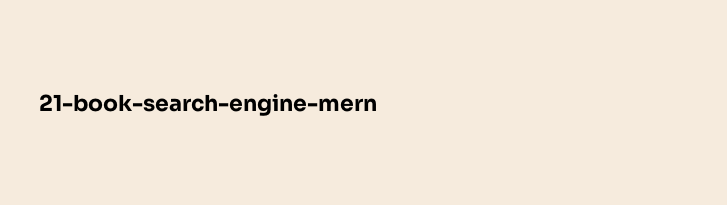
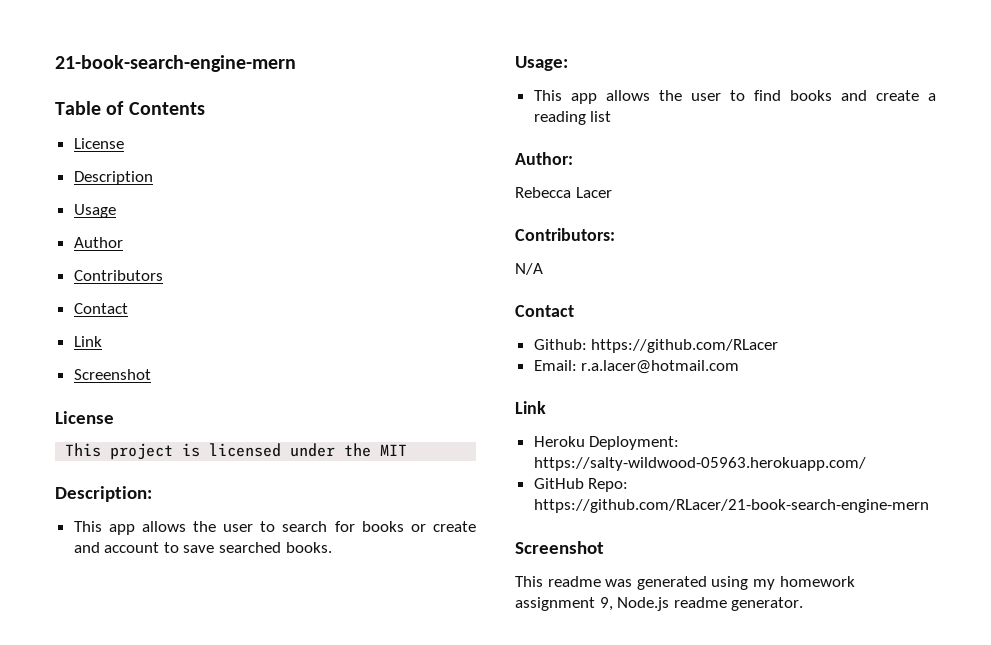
+ Table of Contents
+ License
+ Description
+ Usage
+ Author
+ Contributors
+ Contact
+ Link
+ Screenshot
+ License
+ This project is licensed under the MIT
+ Description:
+ This app allows the user to search for books or create and account to save searched books.
+ Usage:
+ This app allows the user to find books and create a reading list
+ Author:
+ Rebecca Lacer
+ Contributors:
+ N/A
+ Contact
+ Github: https://github.com/RLacer
+ Email: r.a.lacer@hotmail.com
+ Link
+ Heroku Deployment: https://salty-wildwood-05963.herokuapp.com/
+ GitHub Repo: https://github.com/RLacer/21-book-search-engine-mern
+ Screenshot
+ This readme was generated using my homework assignment 9, Node.js readme generator.

